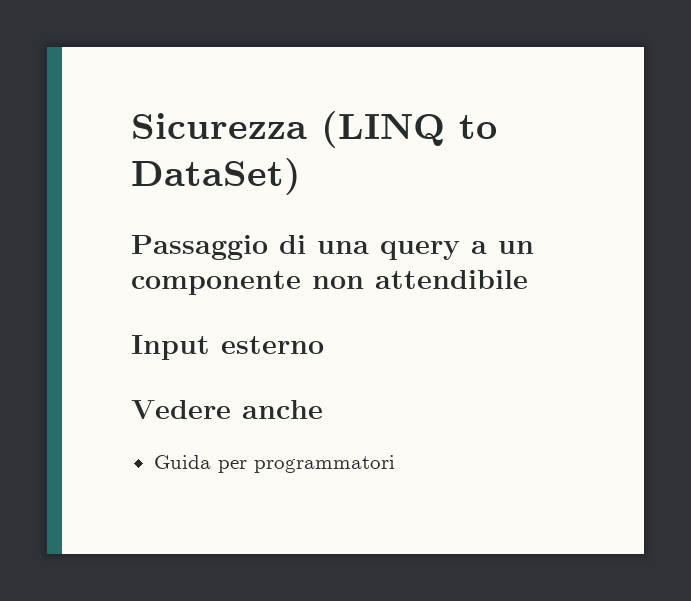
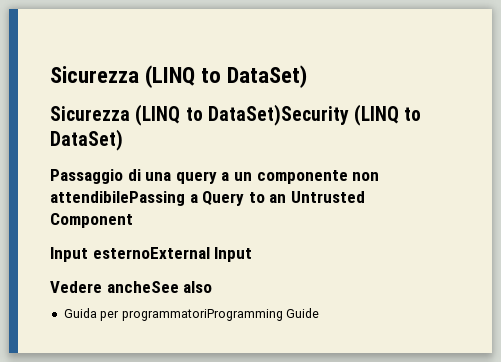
+ Sicurezza (LINQ to DataSet)Security (LINQ to DataSet)
- Passaggio di una query a un componente non attendibile
- Input esterno
+ Passaggio di una query a un componente non attendibilePassing a Query to an Untrusted Component
+ Input esternoExternal Input
- Vedere anche
+ Vedere ancheSee also
- Guida per programmatori
+ Guida per programmatoriProgramming Guide

